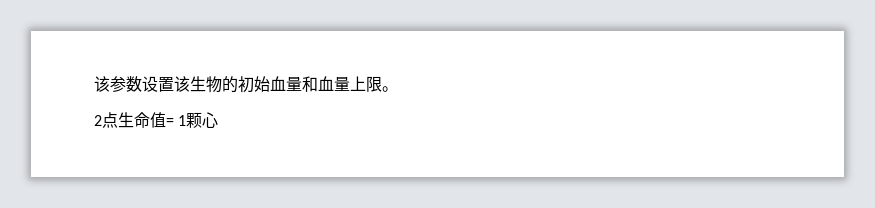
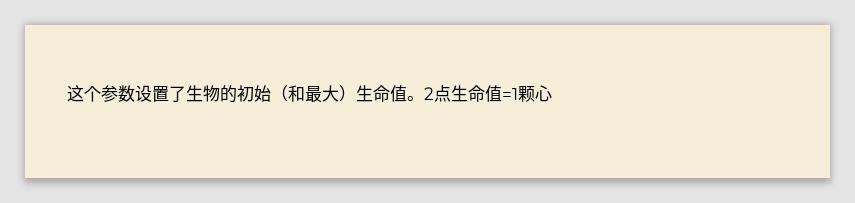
- 该参数设置该生物的初始血量和血量上限。
- 2点生命值= 1颗心
+ 这个参数设置了生物的初始（和最大）生命值。2点生命值=1颗心

